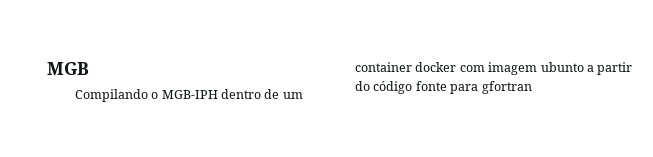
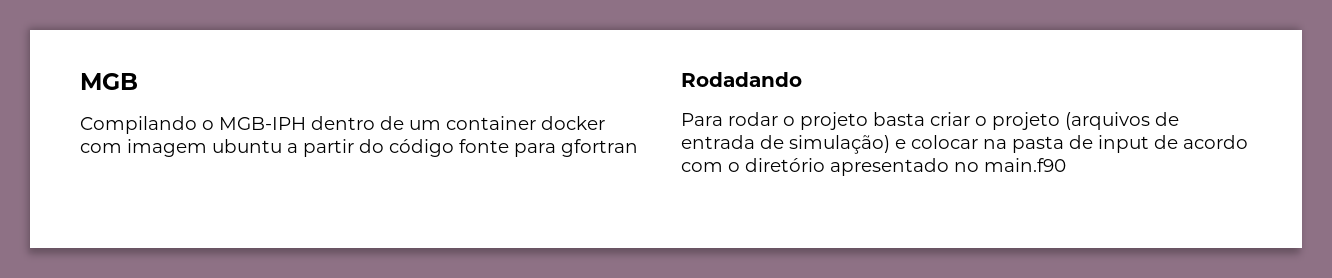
- Compilando o MGB-IPH dentro de um container docker com imagem ubunto a partir do código fonte para gfortran
+ Compilando o MGB-IPH dentro de um container docker com imagem ubuntu a partir do código fonte para gfortran
+ Rodadando
+ Para rodar o projeto basta criar o projeto (arquivos de entrada de simulação) e colocar na pasta de input de acordo com o diretório apresentado no main.f90

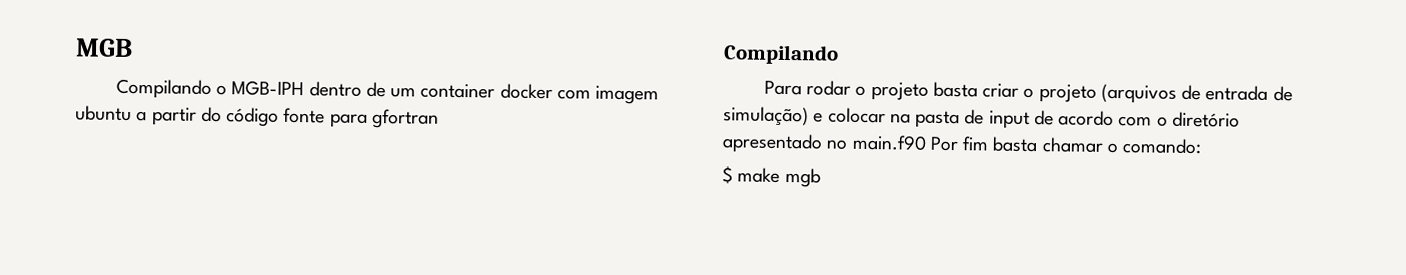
  Compilando o MGB-IPH dentro de um container docker com imagem ubuntu a partir do código fonte para gfortran
- Rodadando
+ Compilando
- Para rodar o projeto basta criar o projeto (arquivos de entrada de simulação) e colocar na pasta de input de acordo com o diretório apresentado no main.f90
+ Para rodar o projeto basta criar o projeto (arquivos de entrada de simulação) e colocar na pasta de input de acordo com o diretório apresentado no main.f90 Por fim basta chamar o comando:
+ $ make mgb

